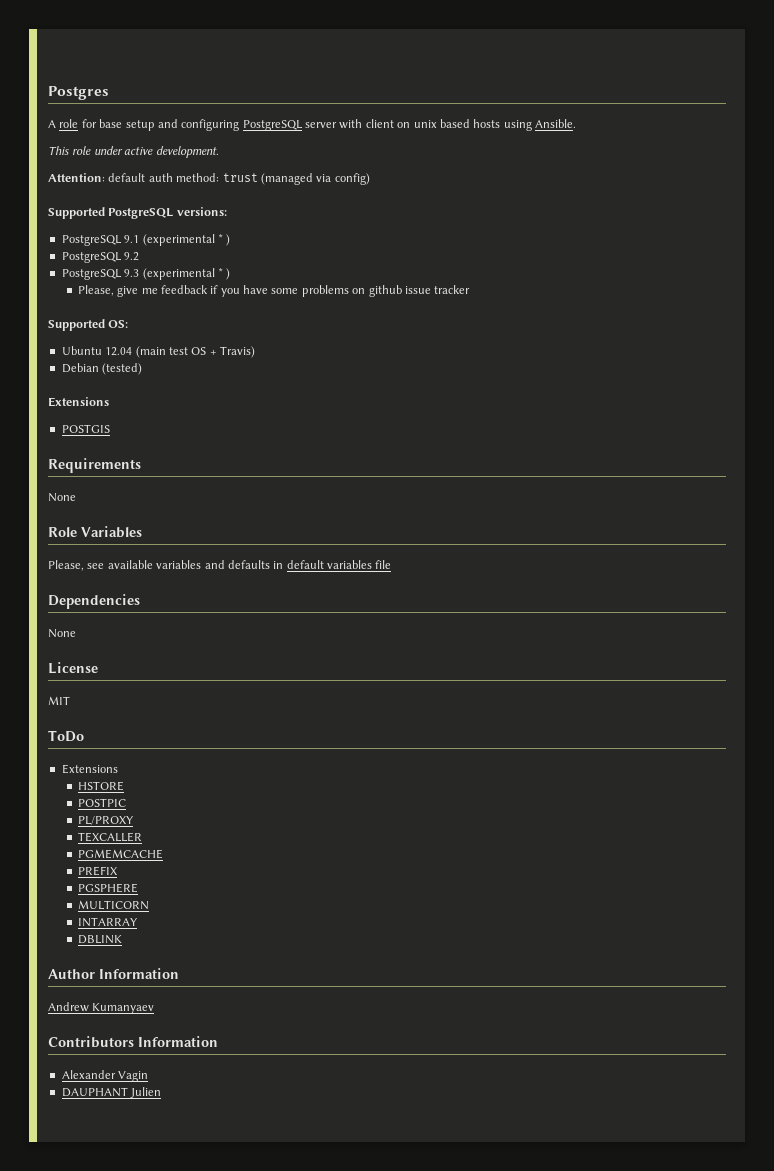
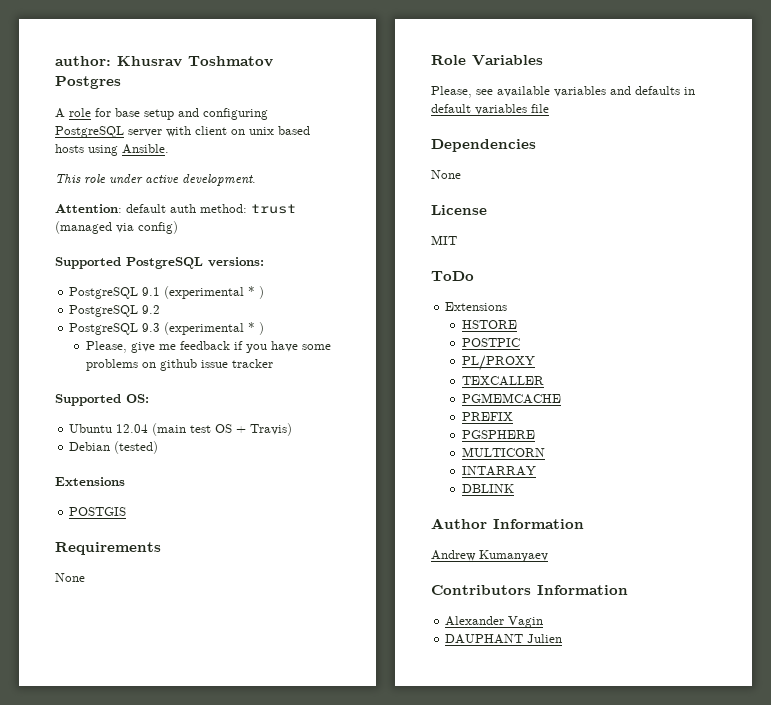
- Postgres
+ author: Khusrav Toshmatov Postgres

